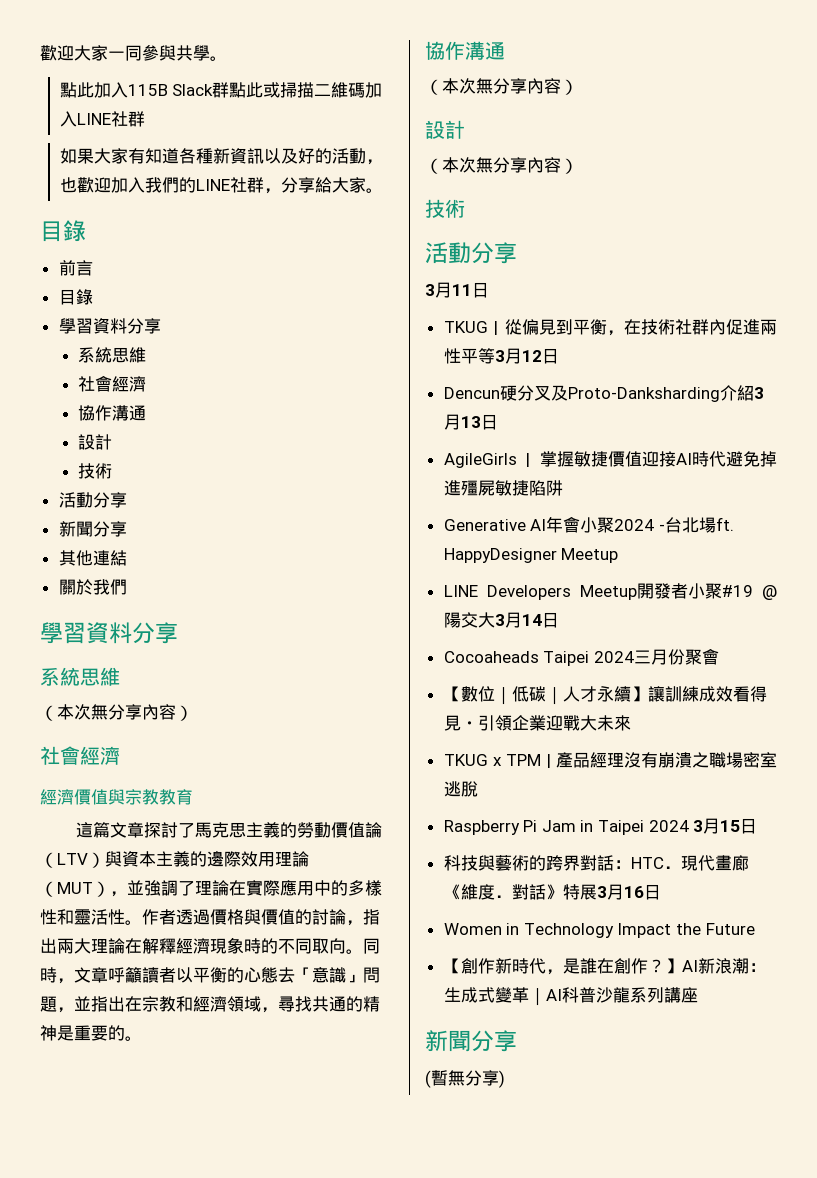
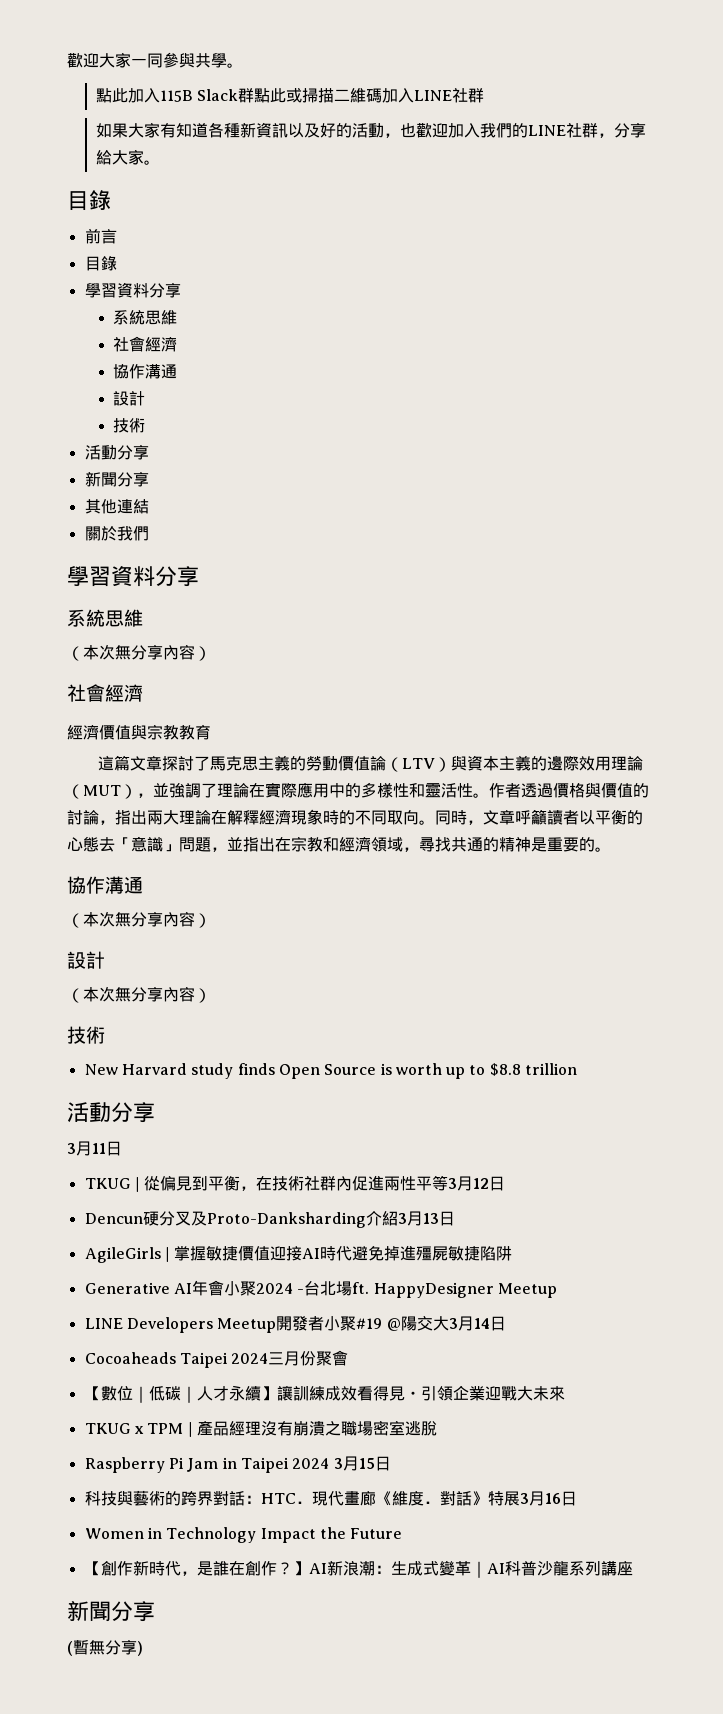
+ New Harvard study finds Open Source is worth up to $8.8 trillion

